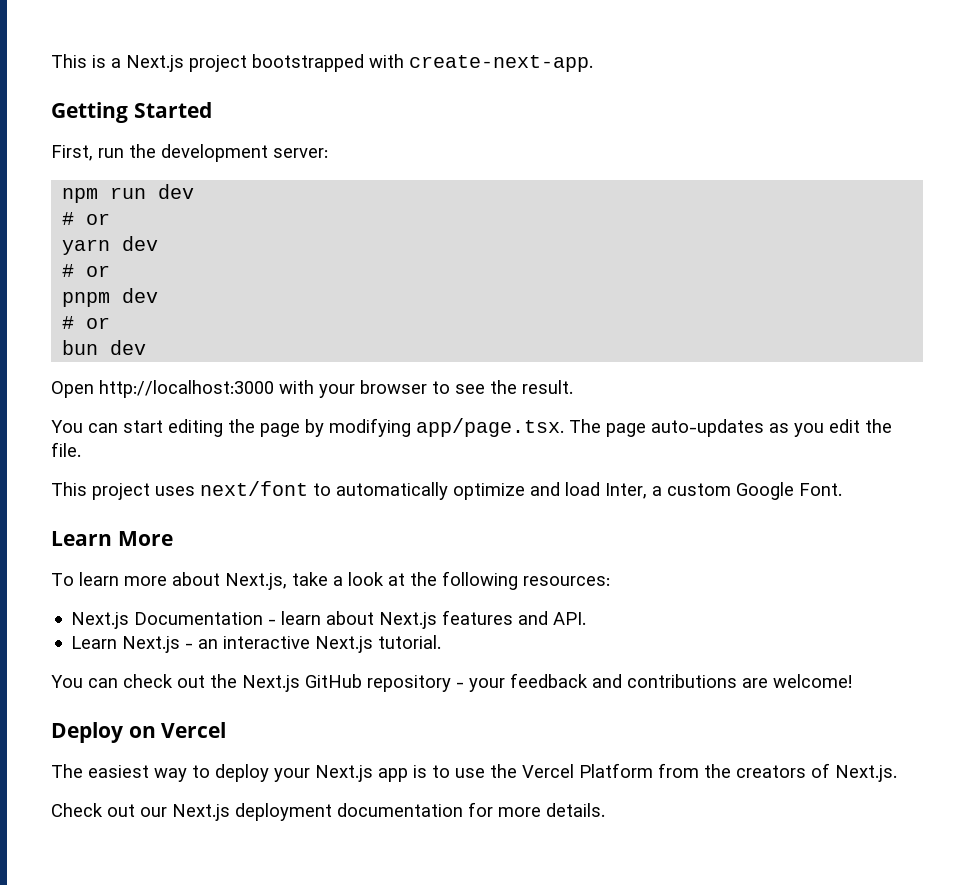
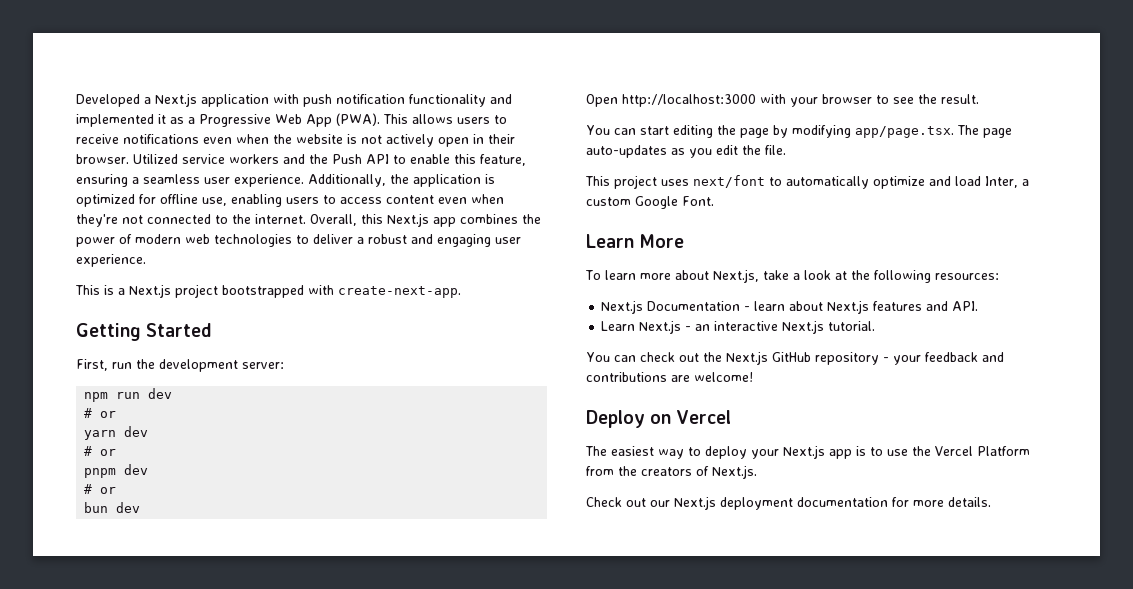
+ Developed a Next.js application with push notification functionality and implemented it as a Progressive Web App (PWA). This allows users to receive notifications even when the website is not actively open in their browser. Utilized service workers and the Push API to enable this feature, ensuring a seamless user experience. Additionally, the application is optimized for offline use, enabling users to access content even when they're not connected to the internet. Overall, this Next.js app combines the power of modern web technologies to deliver a robust and engaging user experience.

